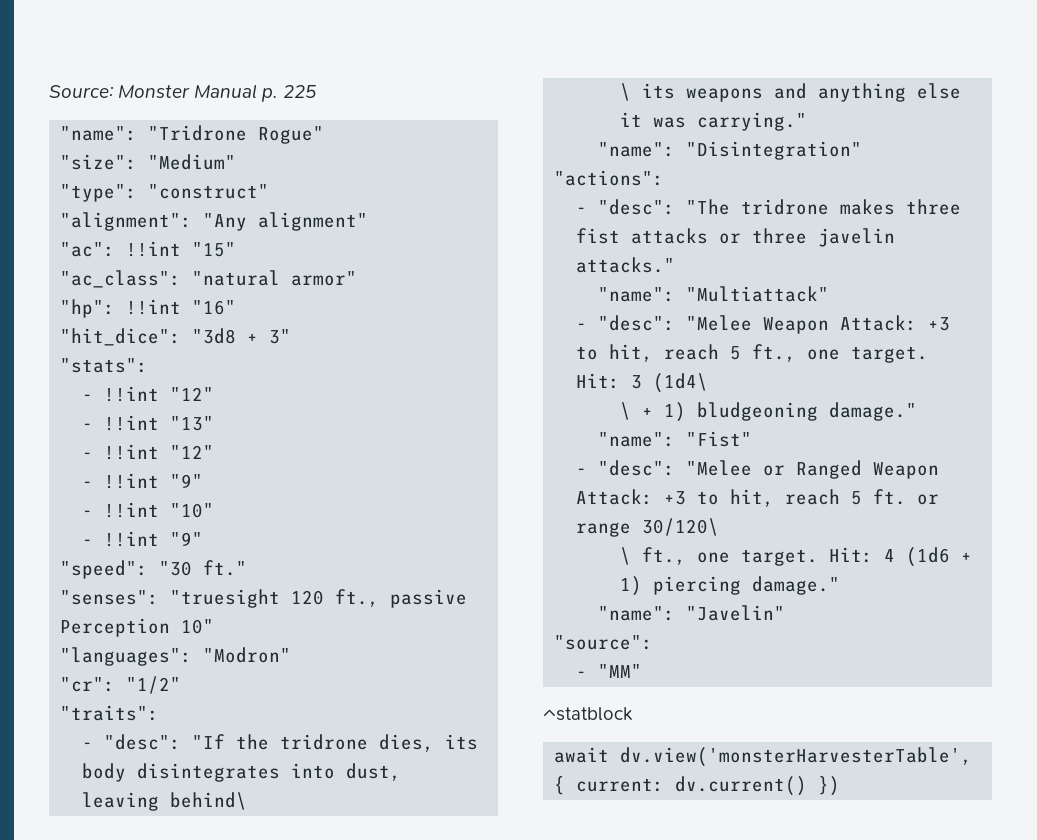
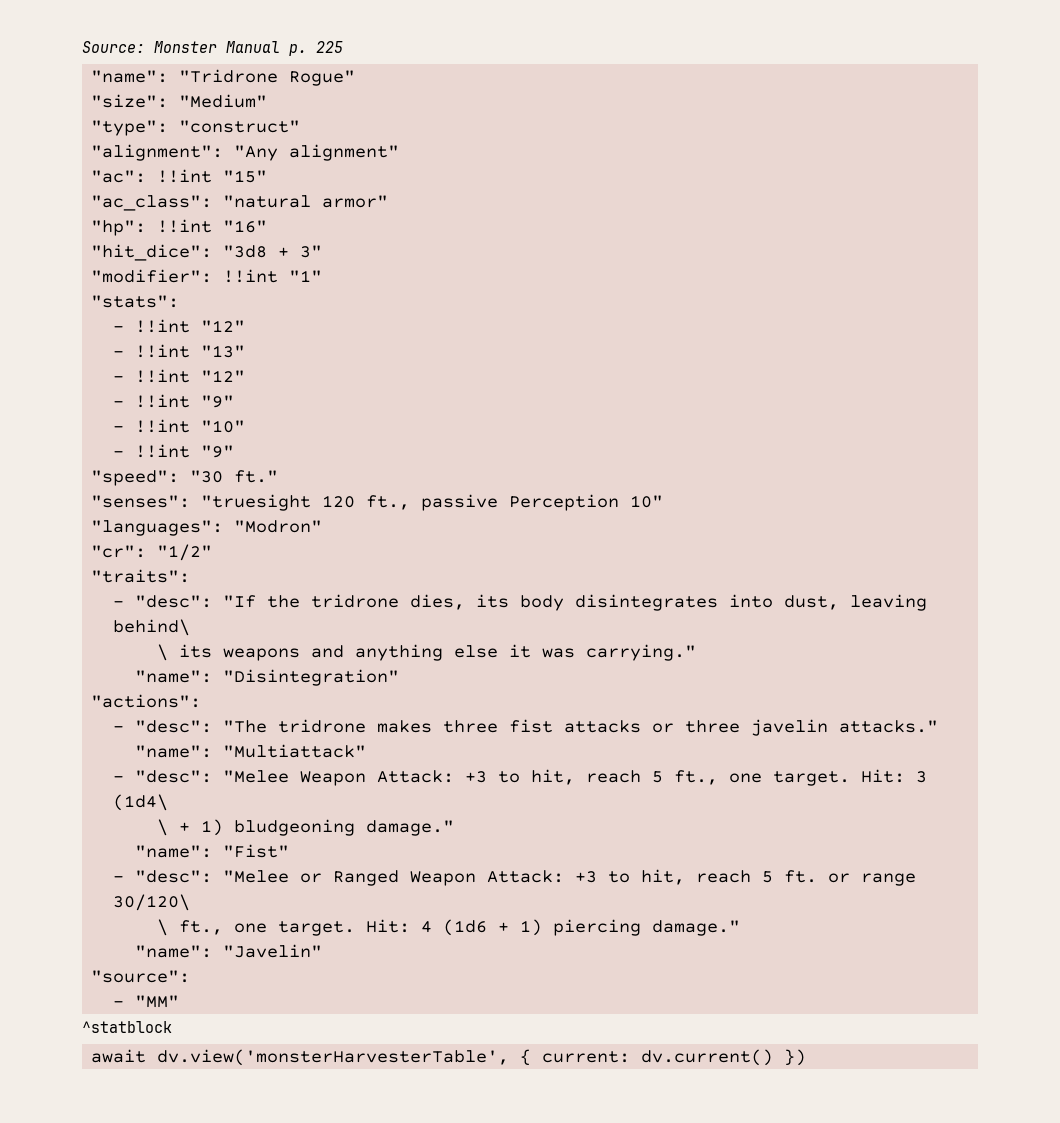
+ "modifier": !!int "1"

